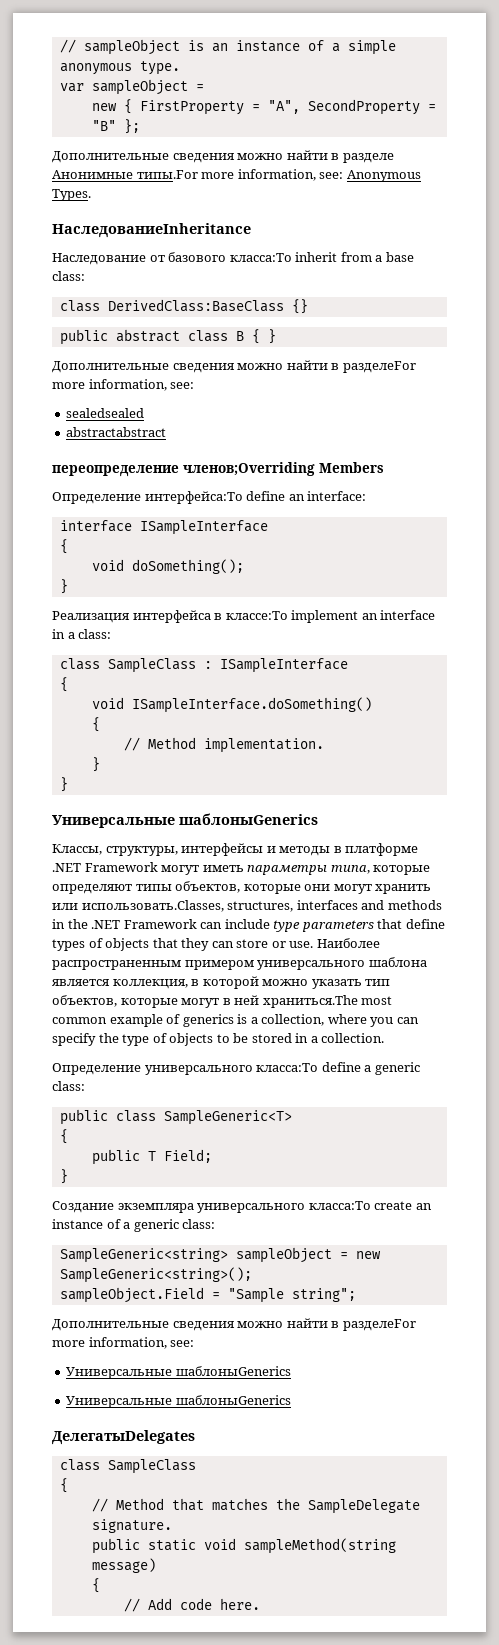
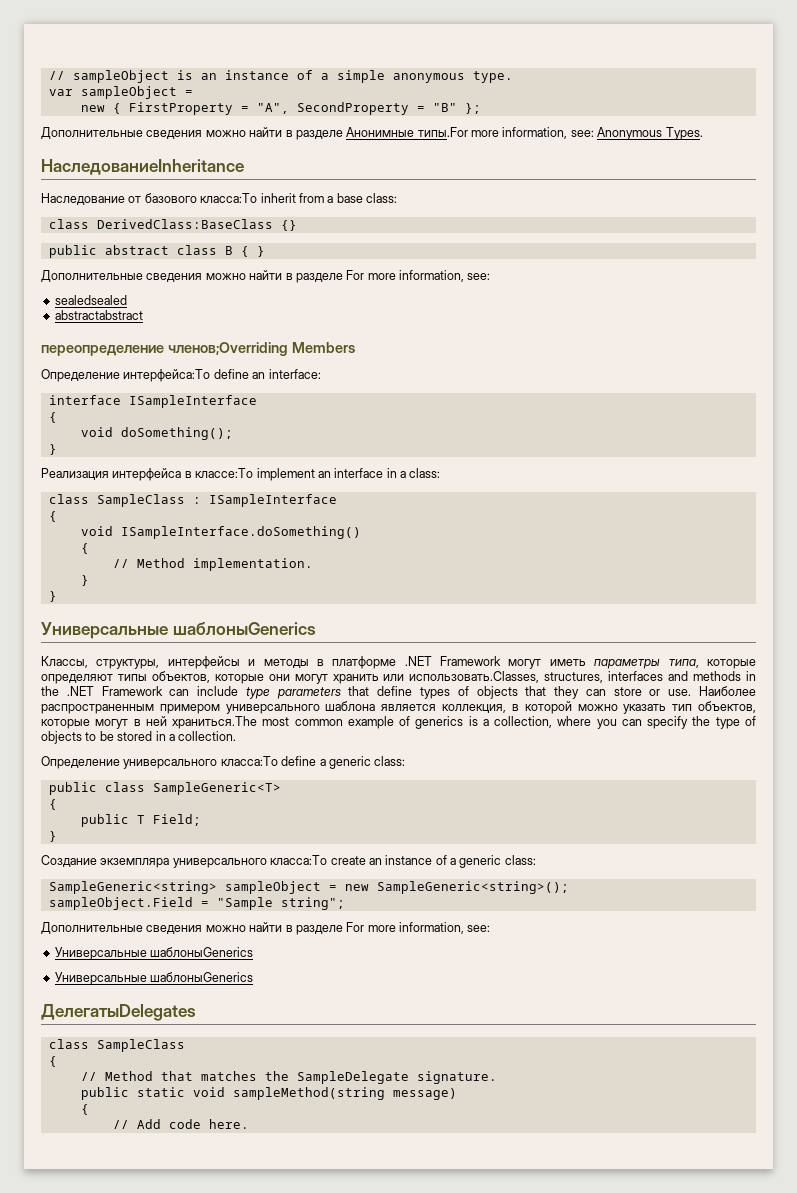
  public abstract class B { }
- Дополнительные сведения можно найти в разделеFor more information, see:
+ Дополнительные сведения можно найти в разделе For more information, see:
  sampleObject.Field = "Sample string";
- Дополнительные сведения можно найти в разделеFor more information, see:
+ Дополнительные сведения можно найти в разделе For more information, see:

